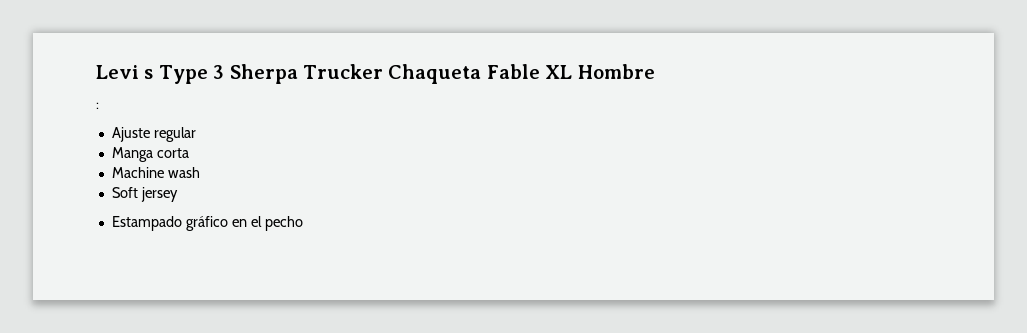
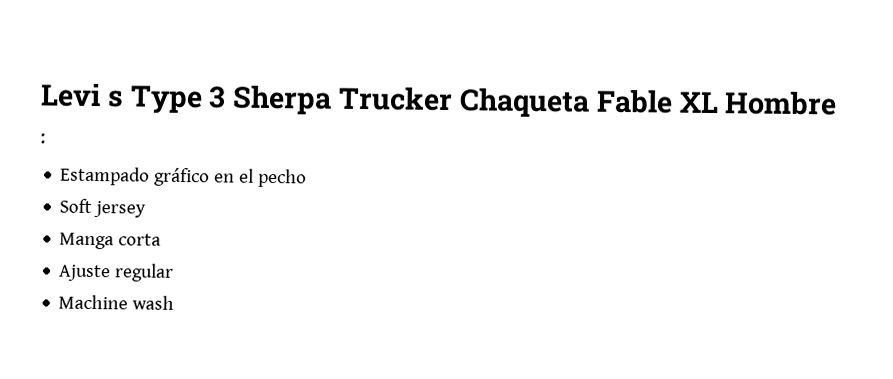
- Ajuste regular
- Manga corta
- Machine wash
- Soft jersey
+ Soft jersey
+ Manga corta
+ Ajuste regular
+ Machine wash

